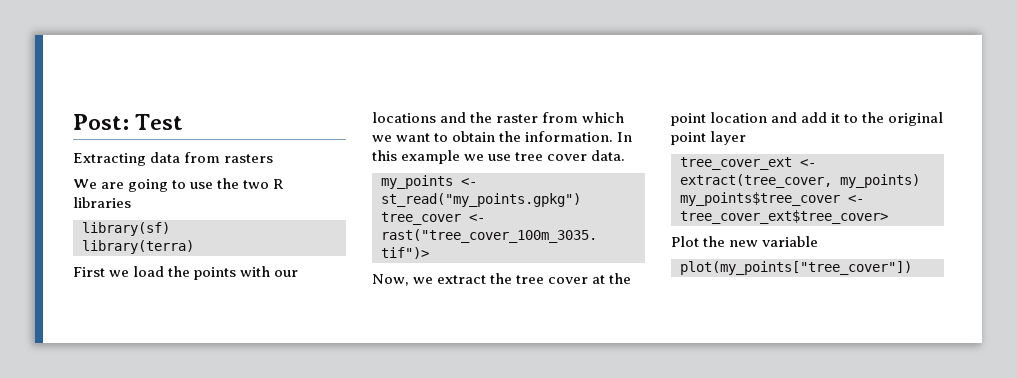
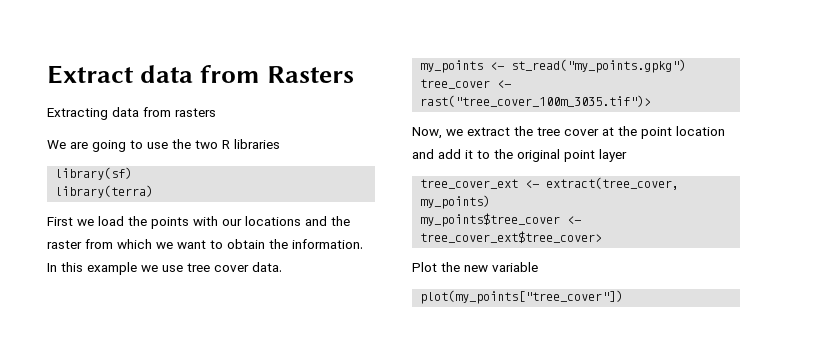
- Post: Test
+ Extract data from Rasters

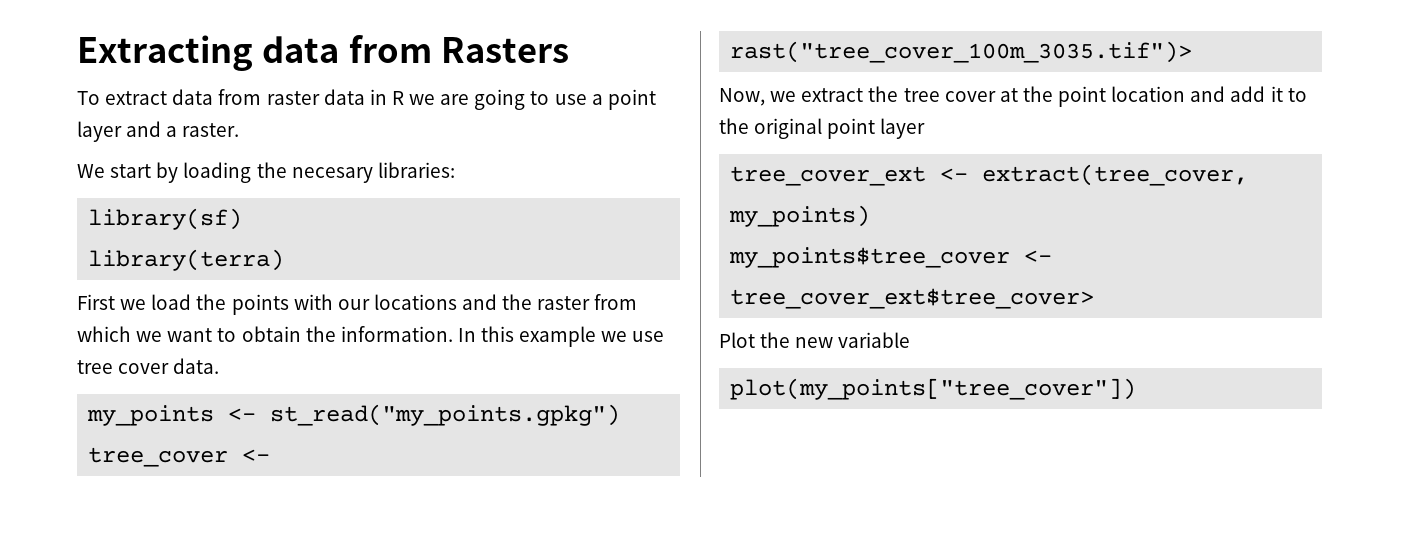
- Extract data from Rasters
+ Extracting data from Rasters
- Extracting data from rasters
- We are going to use the two R libraries
+ To extract data from raster data in R we are going to use a point layer and a raster.
+ We start by loading the necesary libraries:

